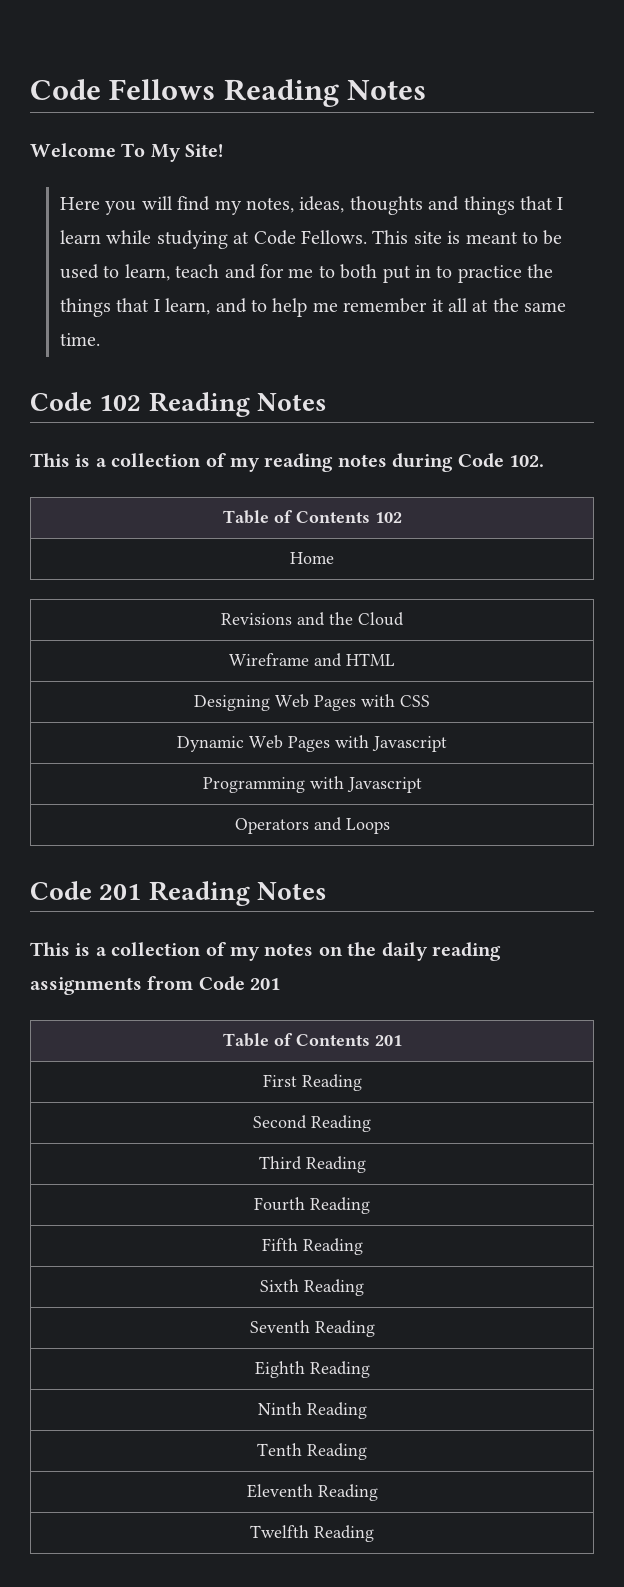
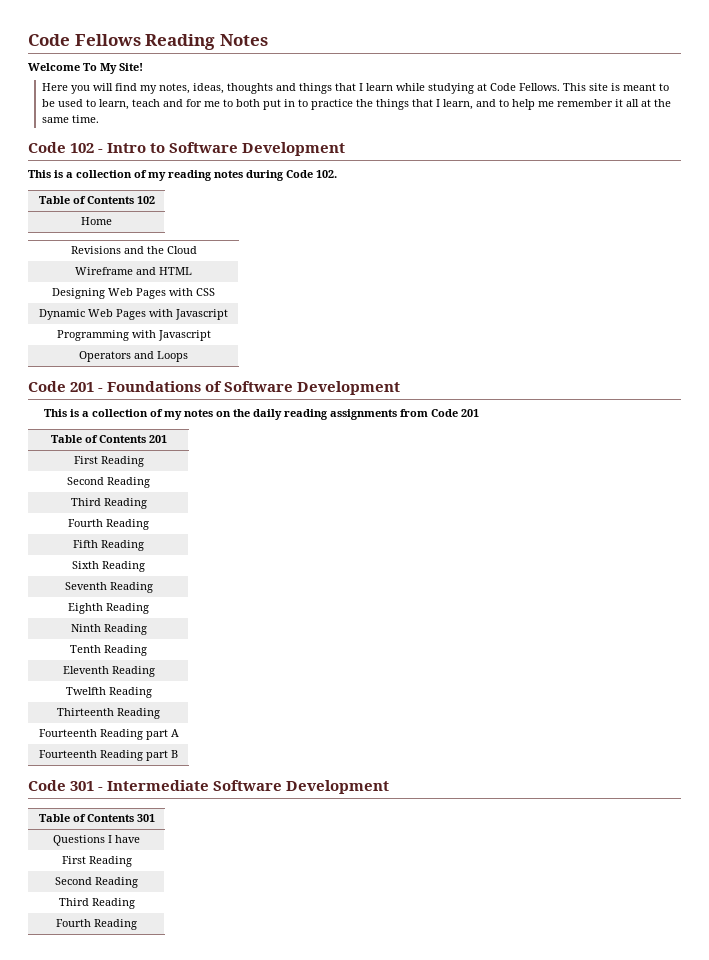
- Code 102 Reading Notes
+ Code 102 - Intro to Software Development
- Code 201 Reading Notes
+ Code 201 - Foundations of Software Development
+ Thirteenth Reading
+ Fourteenth Reading part A
+ Fourteenth Reading part B
+ Code 301 - Intermediate Software Development
+ Table of Contents 301
+ Questions I have
+ First Reading
+ Second Reading
+ Third Reading
+ Fourth Reading

